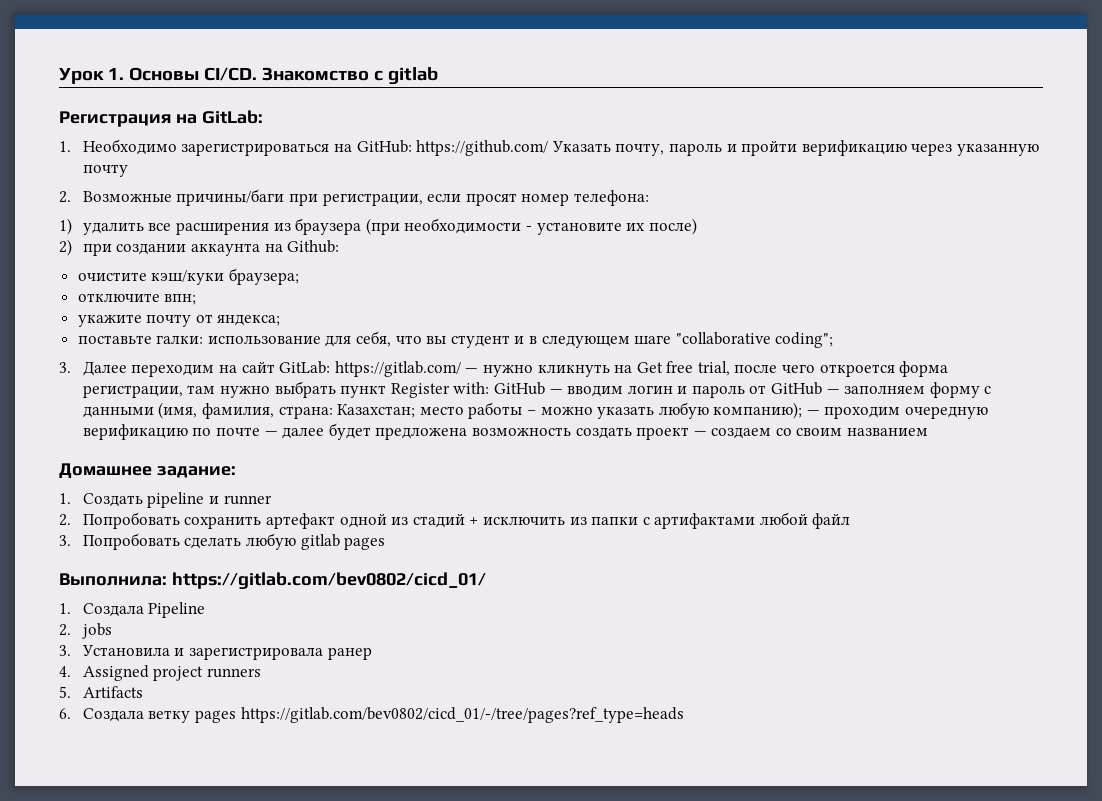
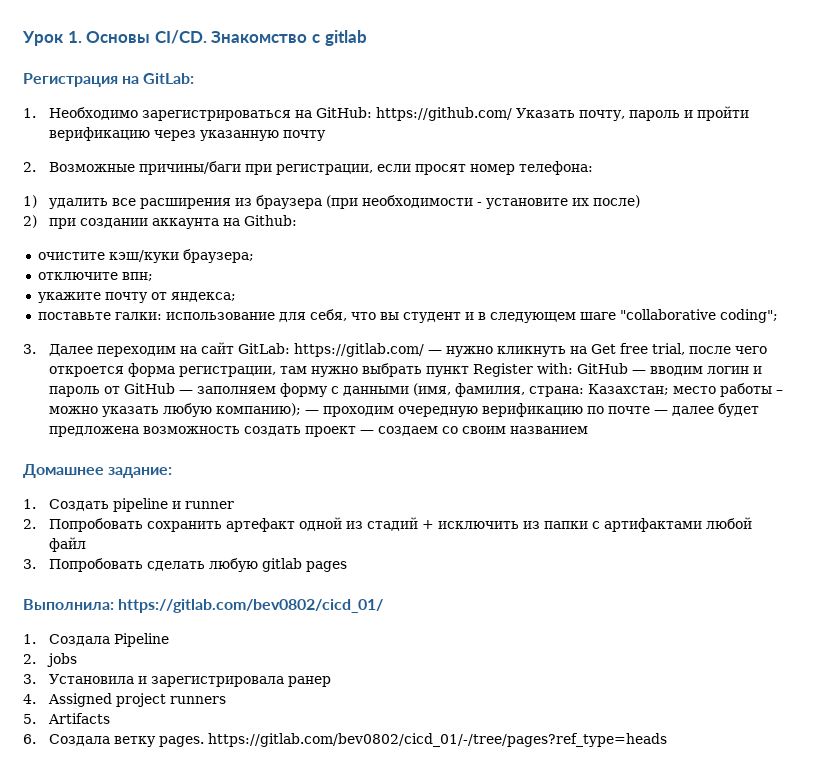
- 6. Создала ветку pages https://gitlab.com/bev0802/cicd_01/-/tree/pages?ref_type=heads
+ 6. Создала ветку pages. https://gitlab.com/bev0802/cicd_01/-/tree/pages?ref_type=heads

